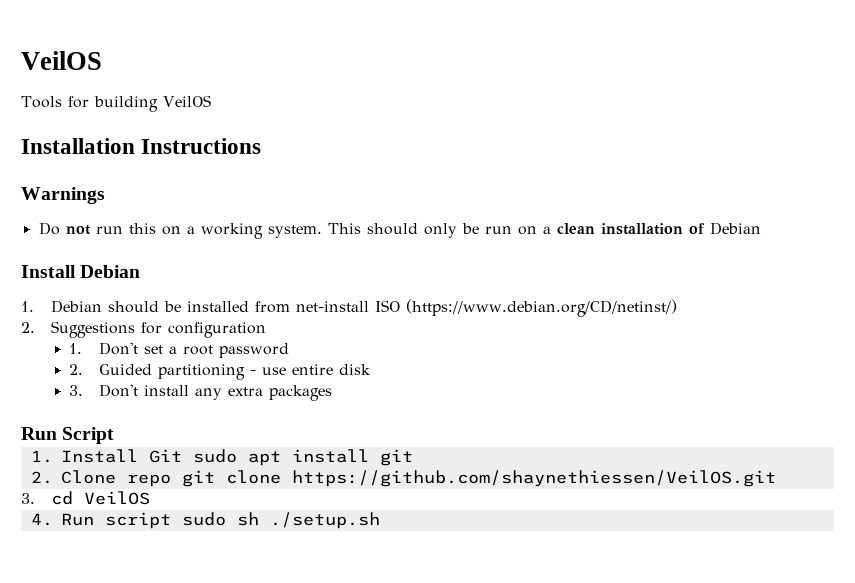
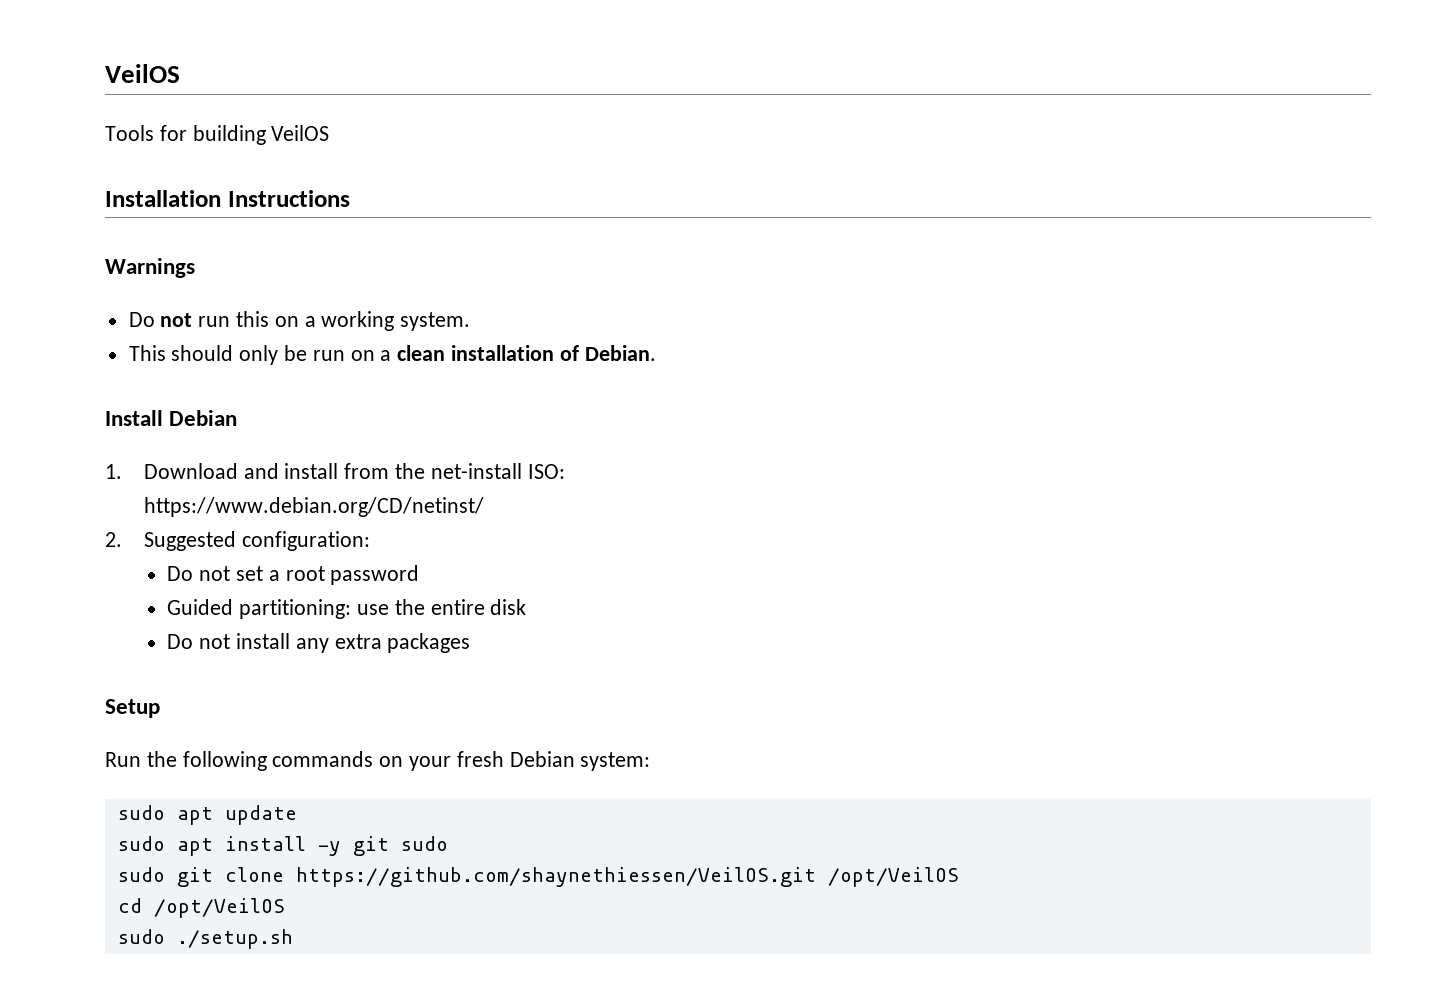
- Do not run this on a working system. This should only be run on a clean installation of Debian
+ Do not run this on a working system.
+ This should only be run on a clean installation of Debian.
- 1. Debian should be installed from net-install ISO (https://www.debian.org/CD/netinst/)
- 2. Suggestions for configuration
- 1. Don't set a root password
+ 1. Download and install from the net-install ISO:
+ https://www.debian.org/CD/netinst/
+ 2. Suggested configuration:
+ Do not set a root password
- 2. Guided partitioning - use entire disk
+ Guided partitioning: use the entire disk
- 3. Don't install any extra packages
+ Do not install any extra packages
- Run Script
- 1. Install Git sudo apt install git
- 2. Clone repo git clone https://github.com/shaynethiessen/VeilOS.git
- 3. cd VeilOS
- 4. Run script sudo sh ./setup.sh
+ Setup
+ Run the following commands on your fresh Debian system:
+ sudo apt update
+ sudo apt install -y git sudo
+ sudo git clone https://github.com/shaynethiessen/VeilOS.git /opt/VeilOS
+ cd /opt/VeilOS
+ sudo ./setup.sh

